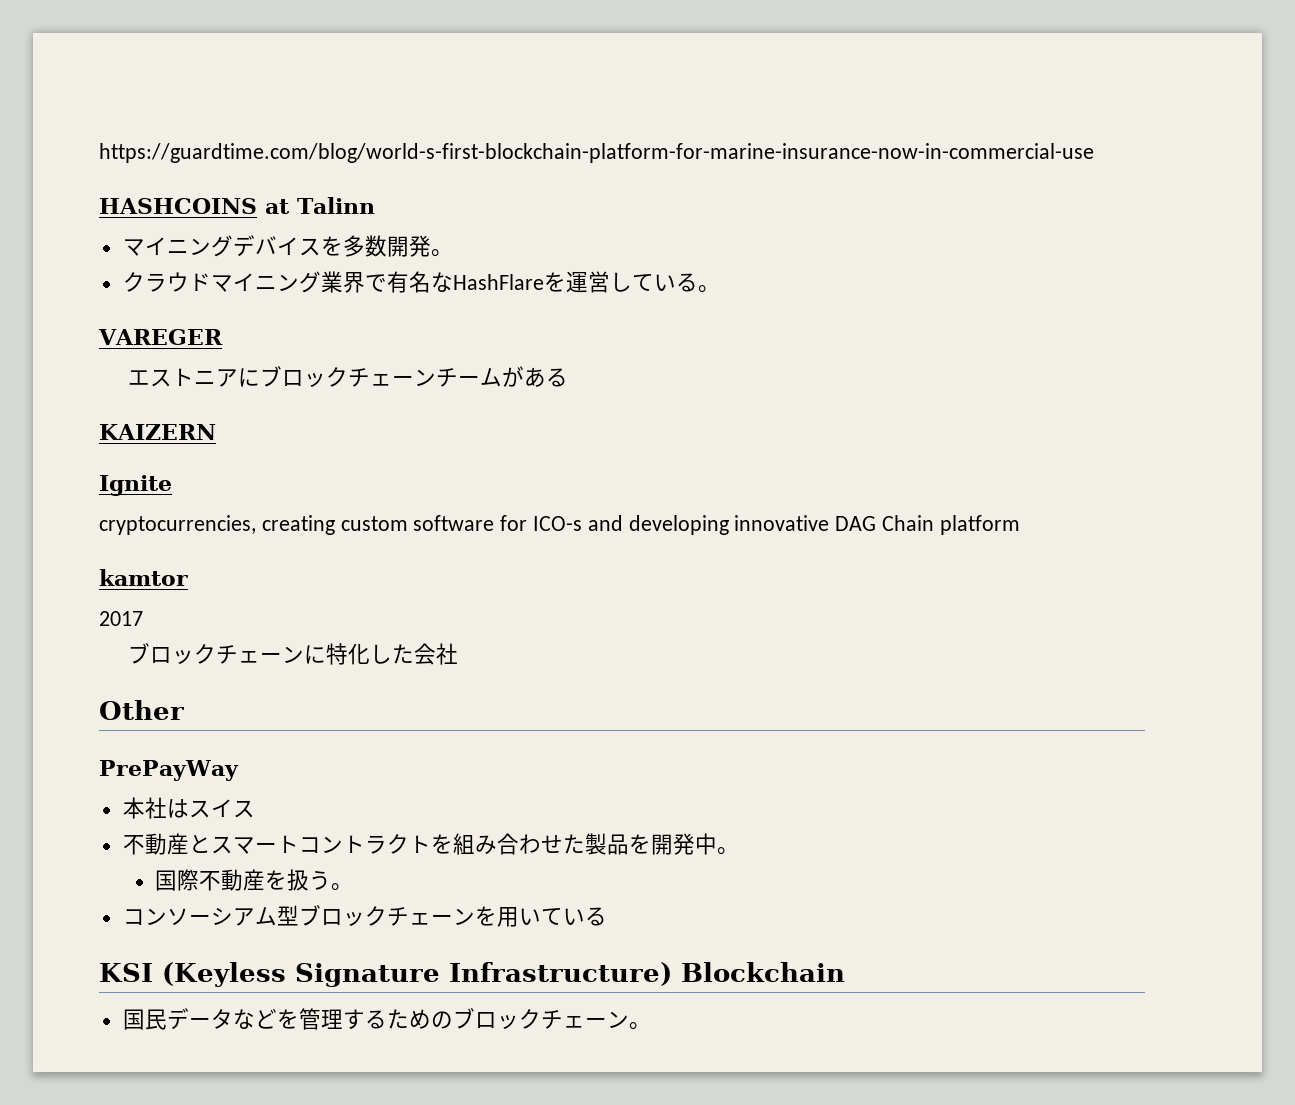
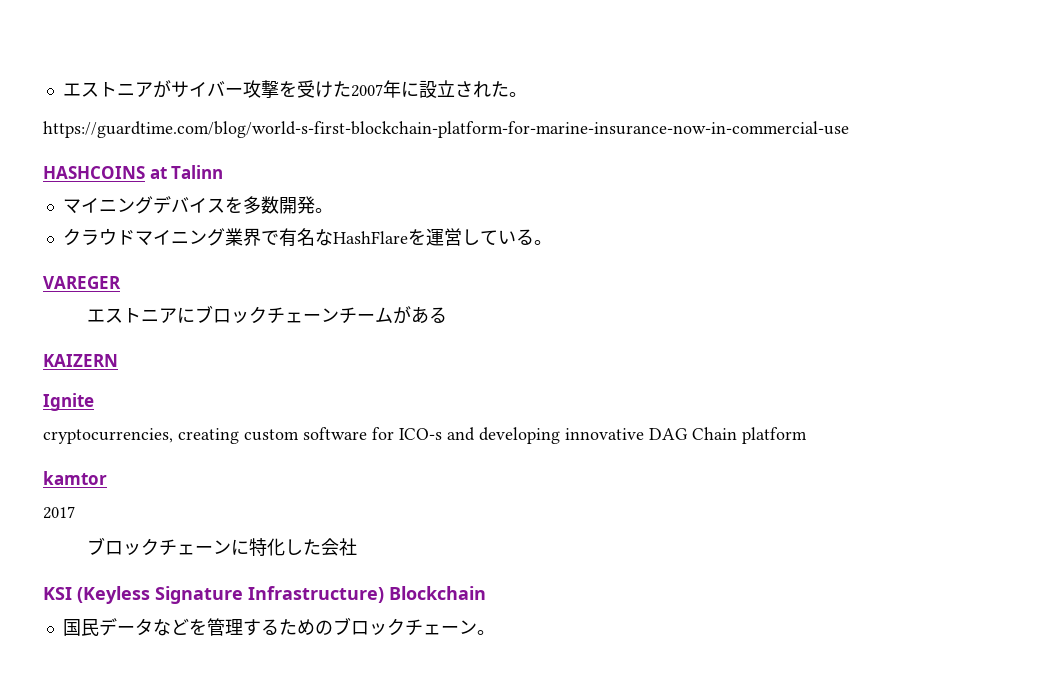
+ エストニアがサイバー攻撃を受けた2007年に設立された。
- Other
- PrePayWay
- 本社はスイス
- 不動産とスマートコントラクトを組み合わせた製品を開発中。
- 国際不動産を扱う。
- コンソーシアム型ブロックチェーンを用いている

